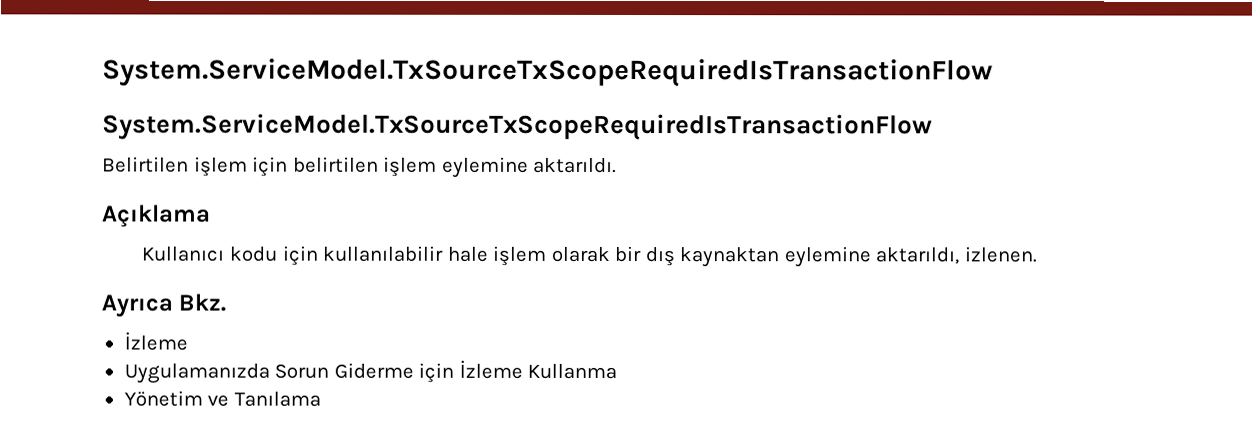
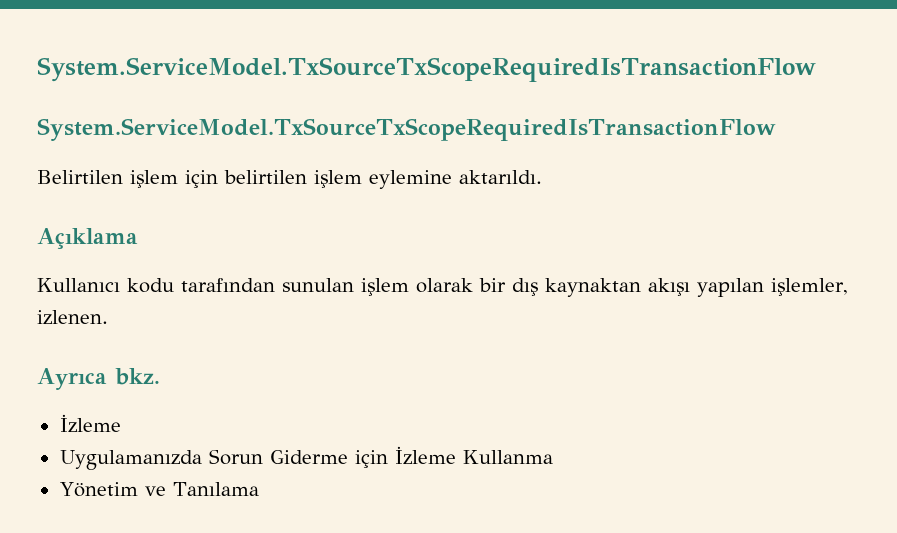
- Kullanıcı kodu için kullanılabilir hale işlem olarak bir dış kaynaktan eylemine aktarıldı, izlenen.
+ Kullanıcı kodu tarafından sunulan işlem olarak bir dış kaynaktan akışı yapılan işlemler, izlenen.
- Ayrıca Bkz.
+ Ayrıca bkz.

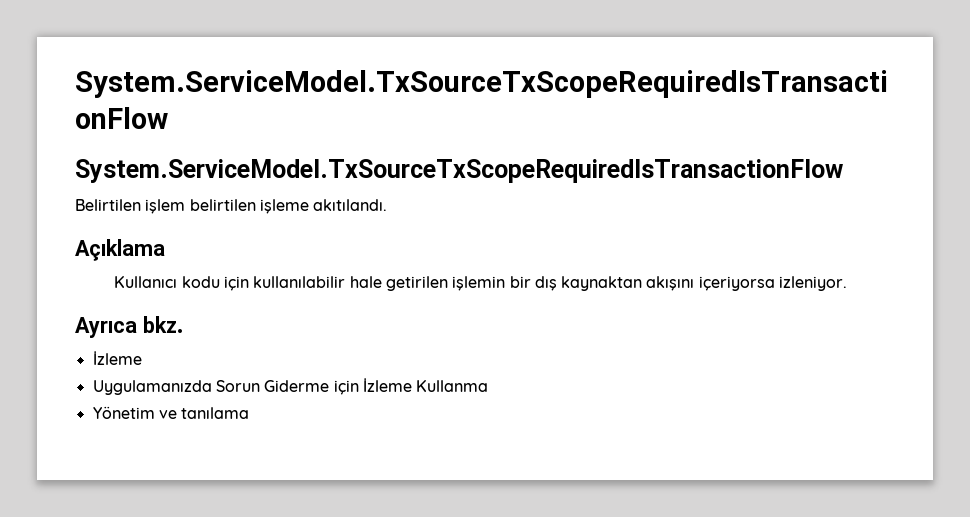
- Belirtilen işlem için belirtilen işlem eylemine aktarıldı.
+ Belirtilen işlem belirtilen işleme akıtılandı.
  Açıklama
- Kullanıcı kodu tarafından sunulan işlem olarak bir dış kaynaktan akışı yapılan işlemler, izlenen.
+ Kullanıcı kodu için kullanılabilir hale getirilen işlemin bir dış kaynaktan akışını içeriyorsa izleniyor.
- Yönetim ve Tanılama
+ Yönetim ve tanılama

